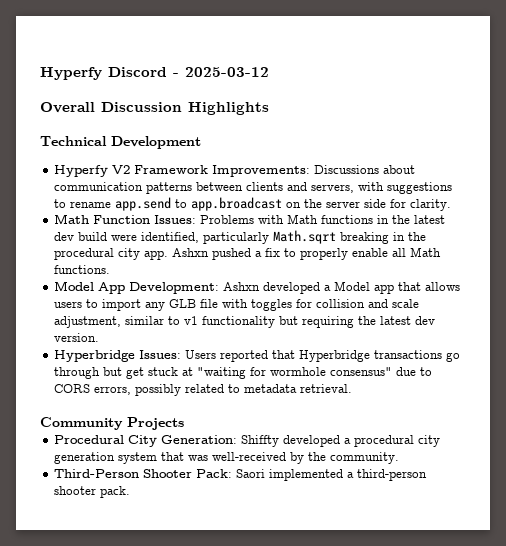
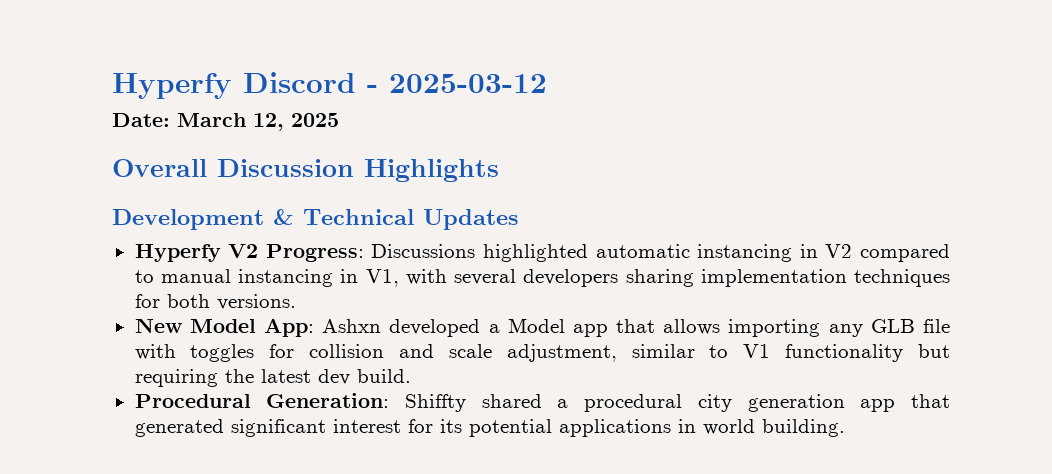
+ Date: March 12, 2025
- Technical Development
- Hyperfy V2 Framework Improvements: Discussions about communication patterns between clients and servers, with suggestions to rename app.send to app.broadcast on the server side for clarity.
- Math Function Issues: Problems with Math functions in the latest dev build were identified, particularly Math.sqrt breaking in the procedural city app. Ashxn pushed a fix to properly enable all Math functions.
- Model App Development: Ashxn developed a Model app that allows users to import any GLB file with toggles for collision and scale adjustment, similar to v1 functionality but requiring the latest dev version.
- Hyperbridge Issues: Users reported that Hyperbridge transactions go through but get stuck at "waiting for wormhole consensus" due to CORS errors, possibly related to metadata retrieval.
- Community Projects
+ Development & Technical Updates
+ Hyperfy V2 Progress: Discussions highlighted automatic instancing in V2 compared to manual instancing in V1, with several developers sharing implementation techniques for both versions.
+ New Model App: Ashxn developed a Model app that allows importing any GLB file with toggles for collision and scale adjustment, similar to V1 functionality but requiring the latest dev build.
- Procedural City Generation: Shiffty developed a procedural city generation system that was well-received by the community.
- Third-Person Shooter Pack: Saori implemented a third-person shooter pack.
+ Procedural Generation: Shiffty shared a procedural city generation app that generated significant interest for its potential applications in world building.

